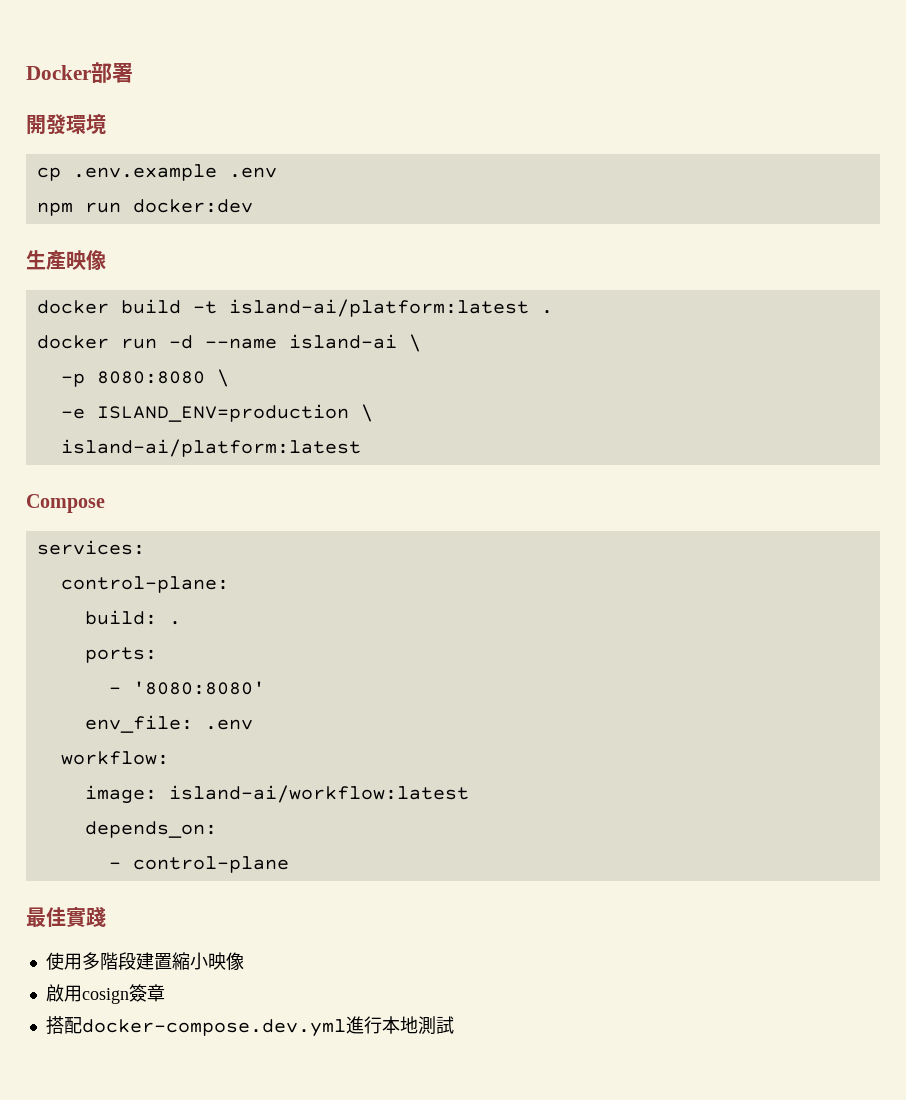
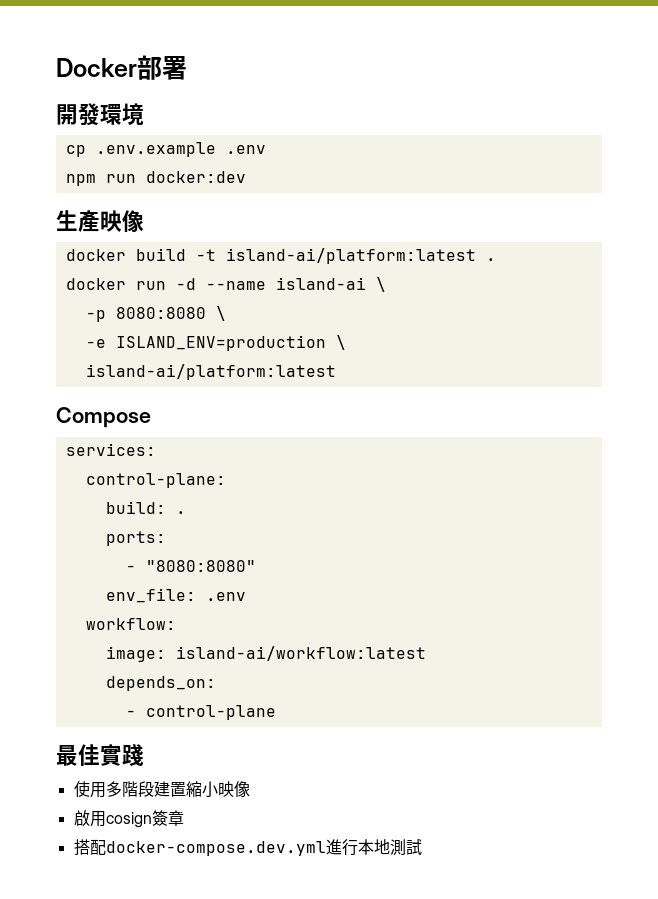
- - '8080:8080'
+ - "8080:8080"

